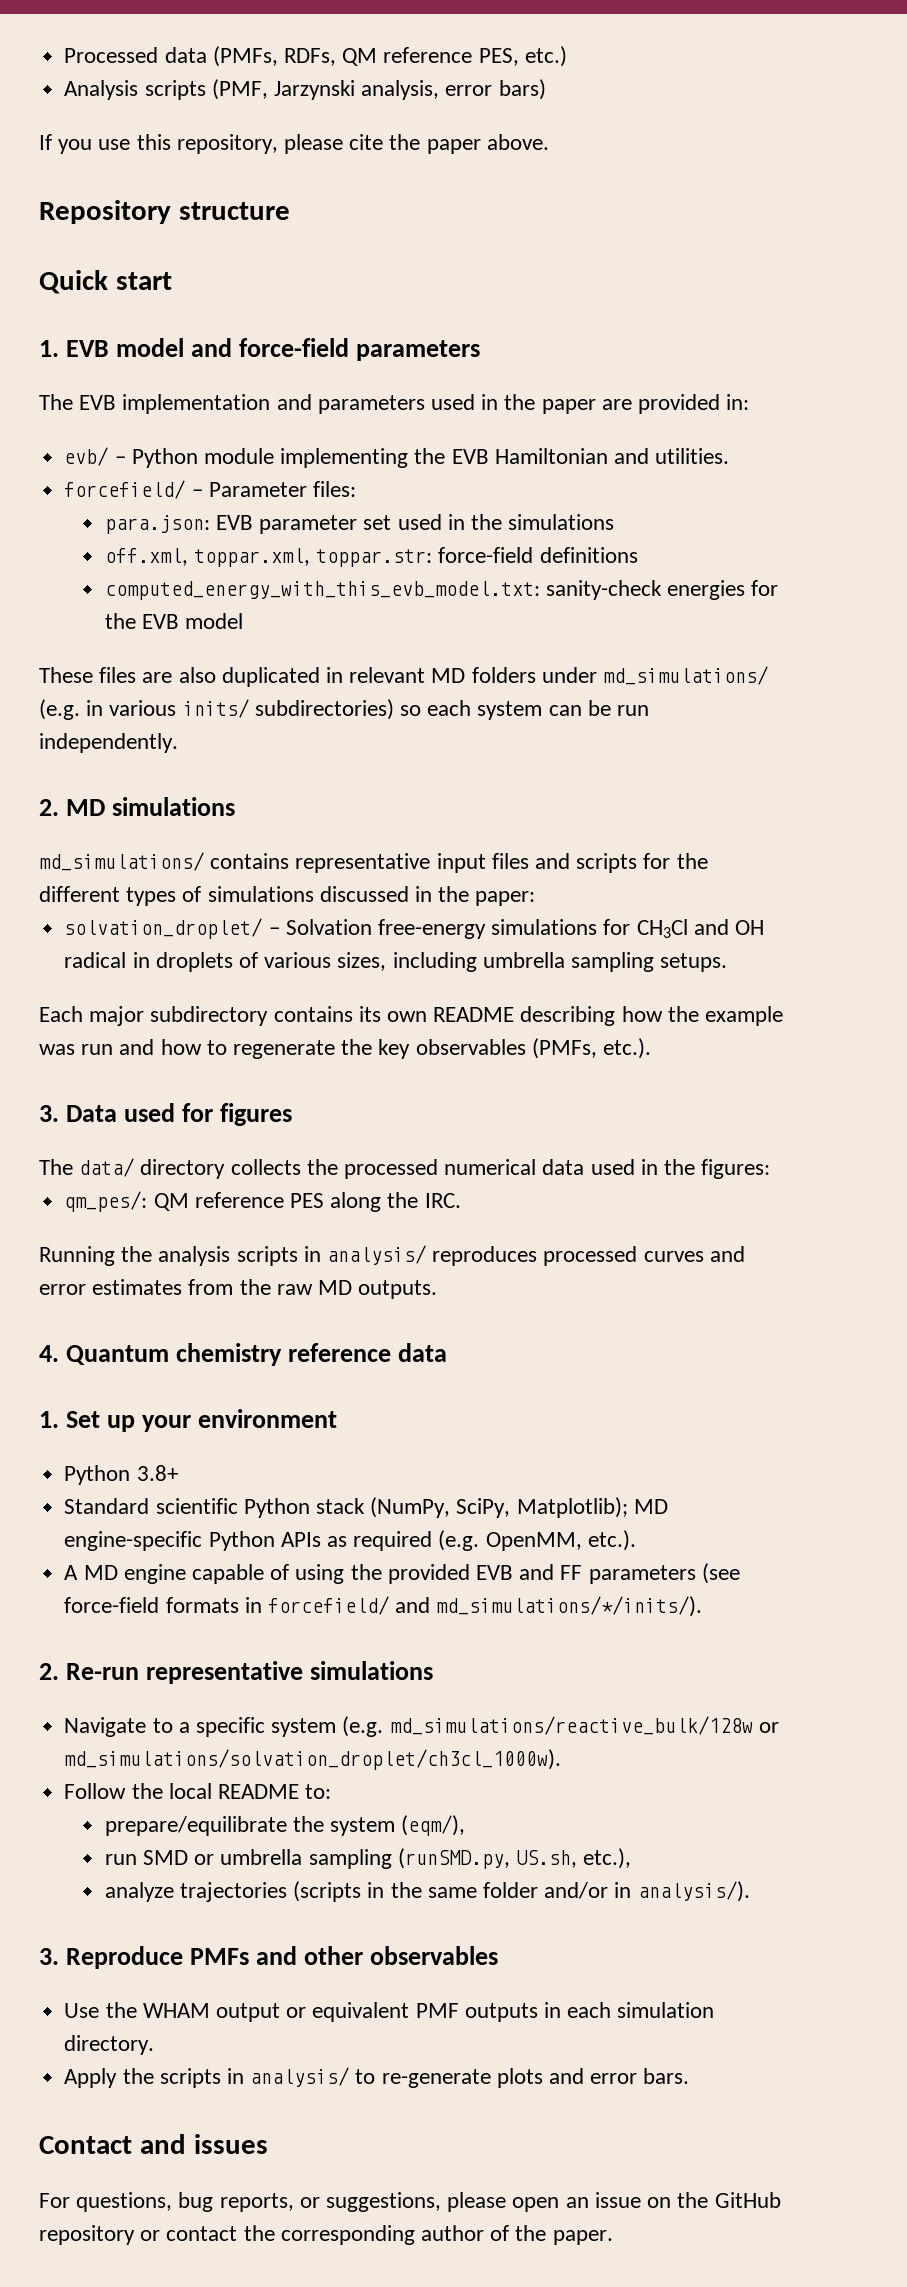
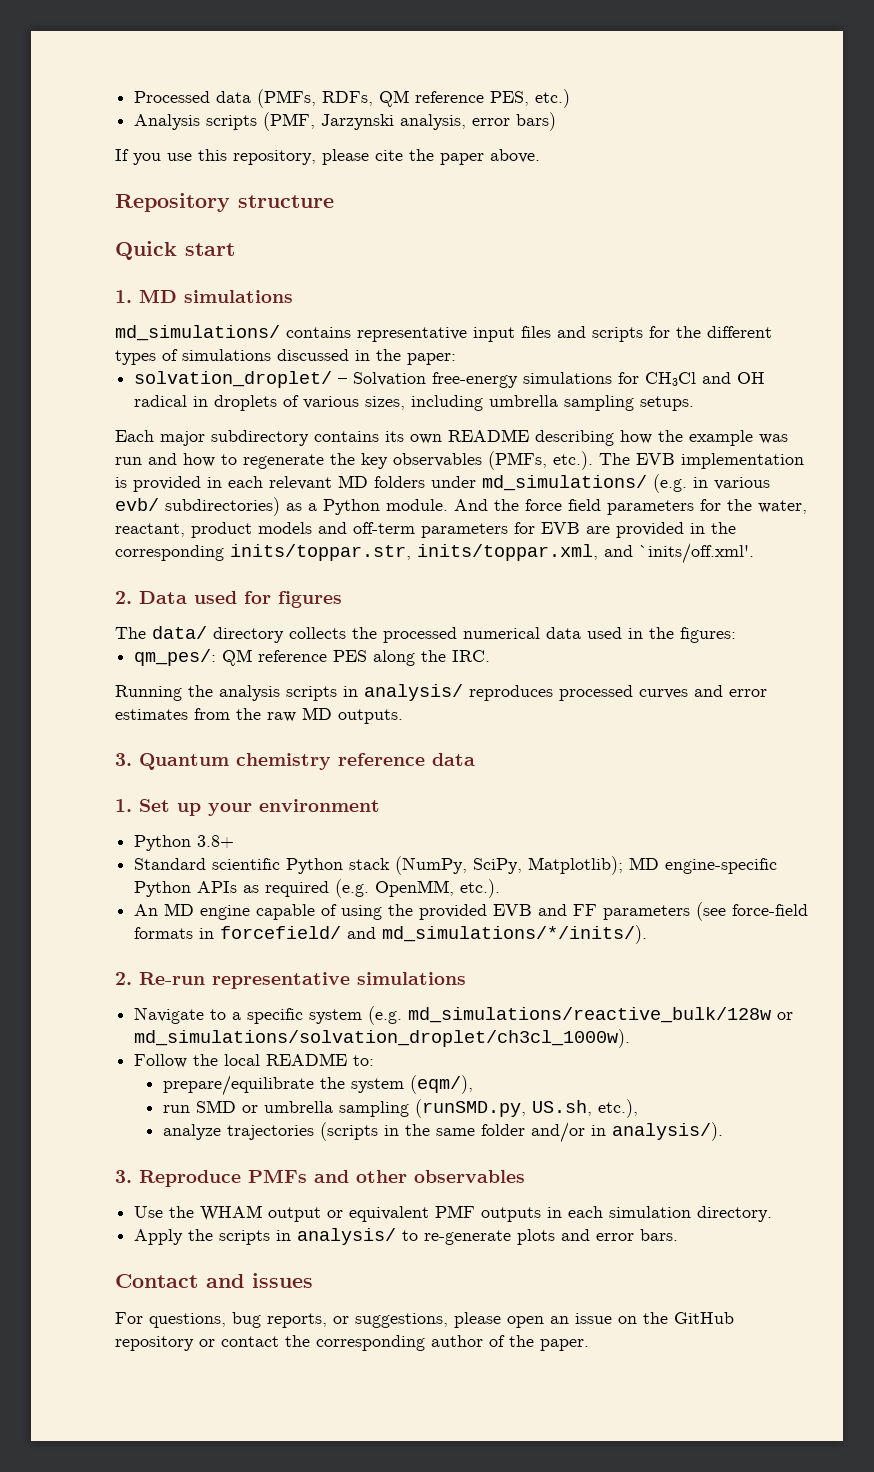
- 1. EVB model and force-field parameters
- The EVB implementation and parameters used in the paper are provided in:
- evb/ – Python module implementing the EVB Hamiltonian and utilities.
- forcefield/ – Parameter files:
- para.json: EVB parameter set used in the simulations
- off.xml, toppar.xml, toppar.str: force-field definitions
- computed_energy_with_this_evb_model.txt: sanity-check energies for the EVB model
- These files are also duplicated in relevant MD folders under md_simulations/ (e.g. in various inits/ subdirectories) so each system can be run independently.
- 2. MD simulations
+ 1. MD simulations
- Each major subdirectory contains its own README describing how the example was run and how to regenerate the key observables (PMFs, etc.).
- 3. Data used for figures
+ Each major subdirectory contains its own README describing how the example was run and how to regenerate the key observables (PMFs, etc.). The EVB implementation is provided in each relevant MD folders under md_simulations/ (e.g. in various evb/ subdirectories) as a Python module. And the force field parameters for the water, reactant, product models and off-term parameters for EVB are provided in the corresponding inits/toppar.str, inits/toppar.xml, and `inits/off.xml'.
+ 2. Data used for figures
- 4. Quantum chemistry reference data
+ 3. Quantum chemistry reference data
- A MD engine capable of using the provided EVB and FF parameters (see force-field formats in forcefield/ and md_simulations/*/inits/).
+ An MD engine capable of using the provided EVB and FF parameters (see force-field formats in forcefield/ and md_simulations/*/inits/).

